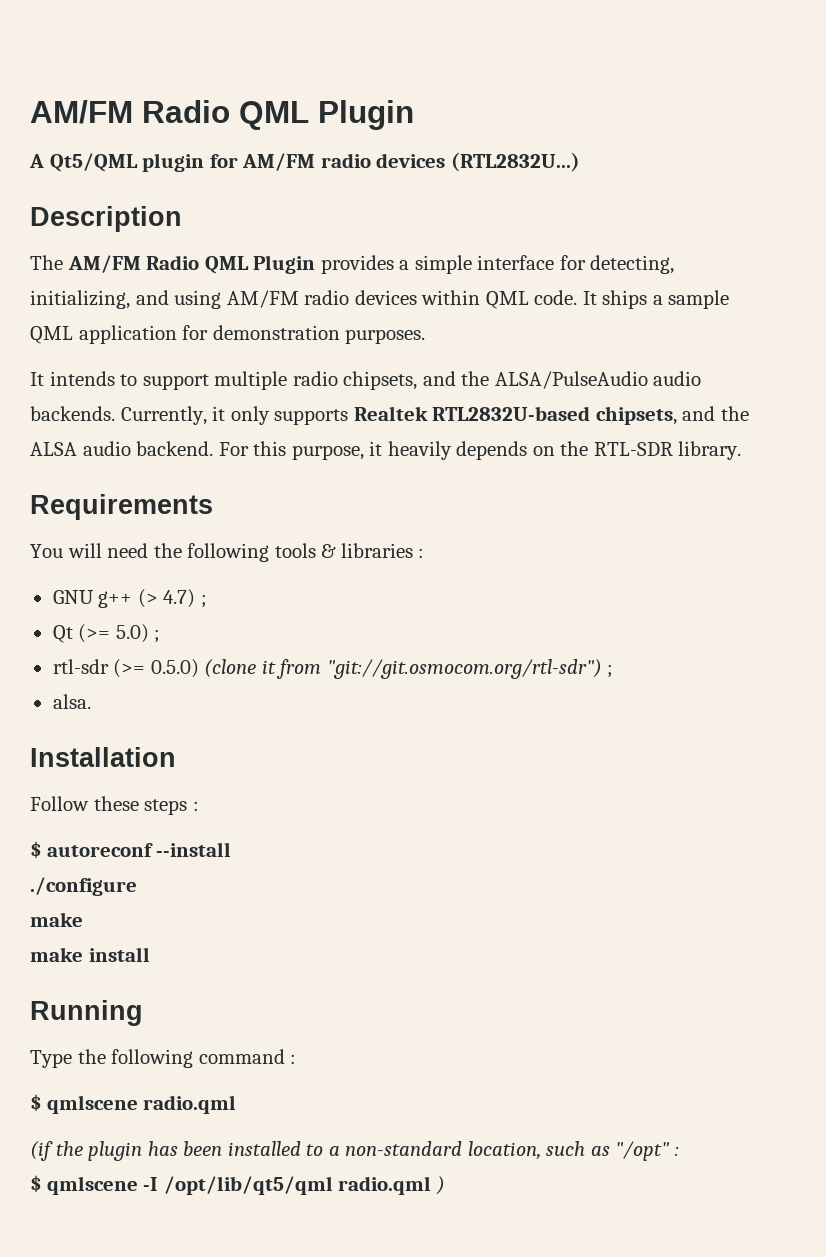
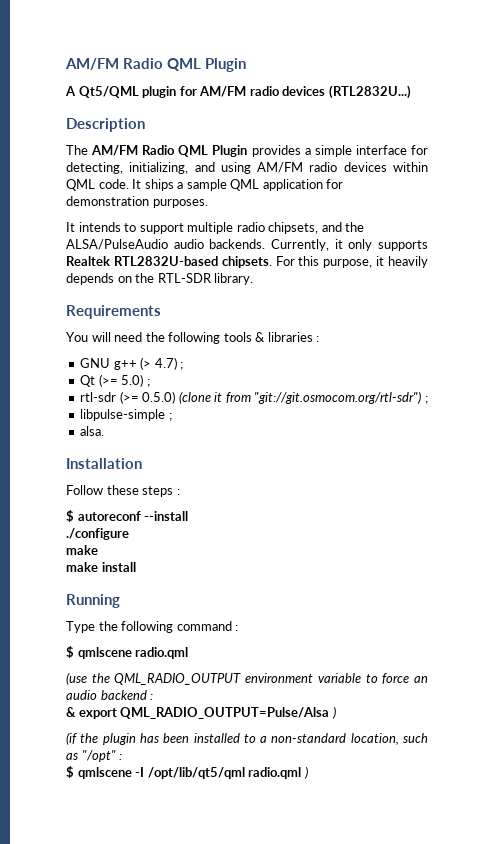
- Currently, it only supports Realtek RTL2832U-based chipsets, and the ALSA audio backend.
+ Currently, it only supports Realtek RTL2832U-based chipsets.
+ libpulse-simple ;
+ (use the QML_RADIO_OUTPUT environment variable to force an audio backend :
+ & export QML_RADIO_OUTPUT=Pulse/Alsa )

